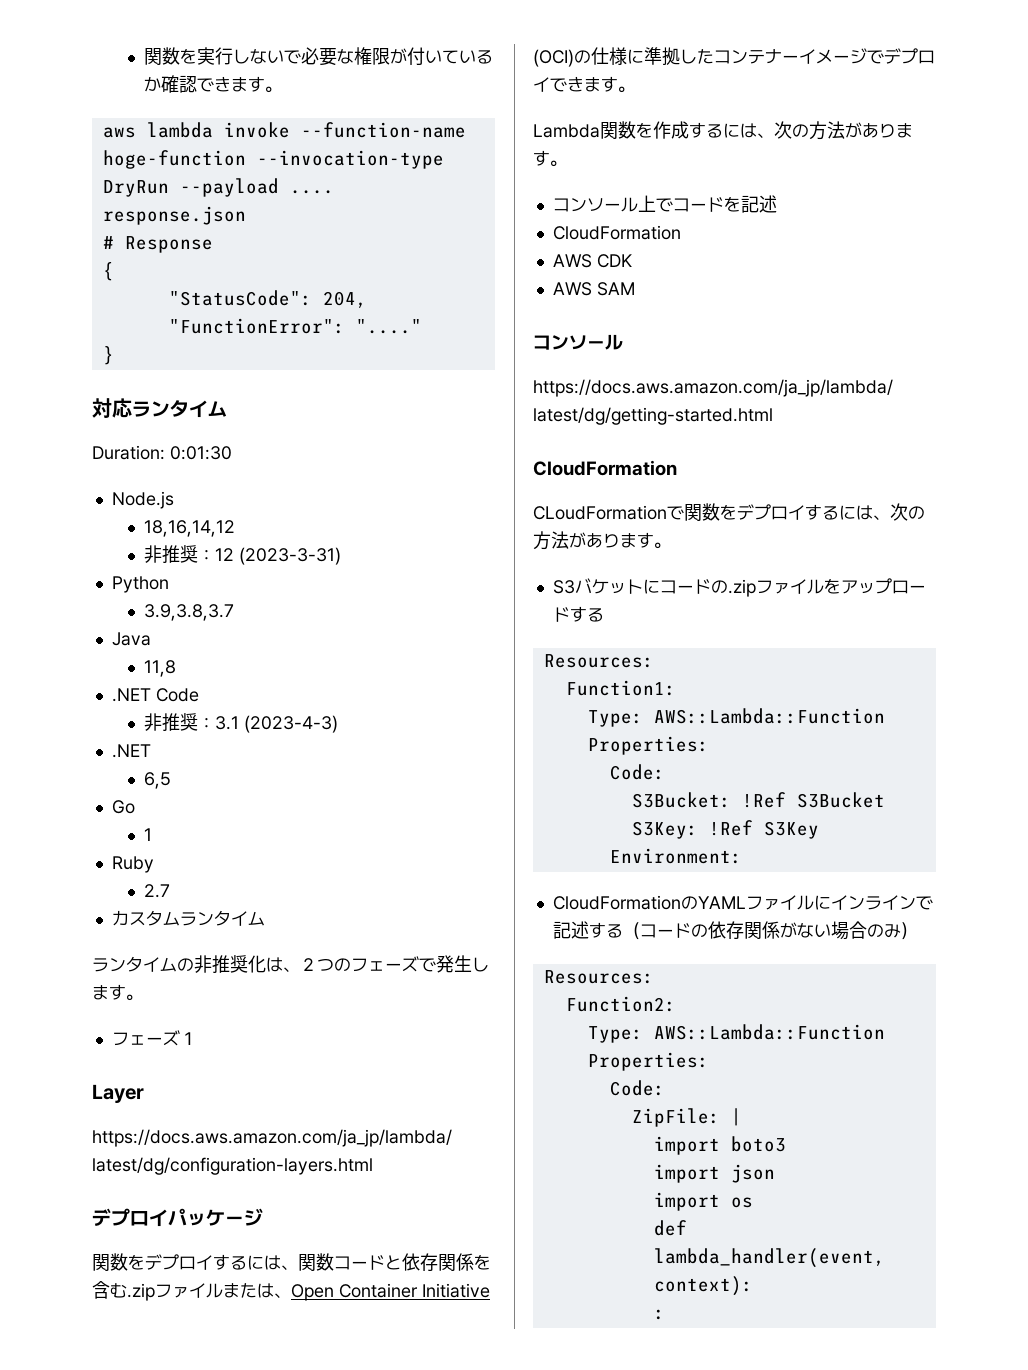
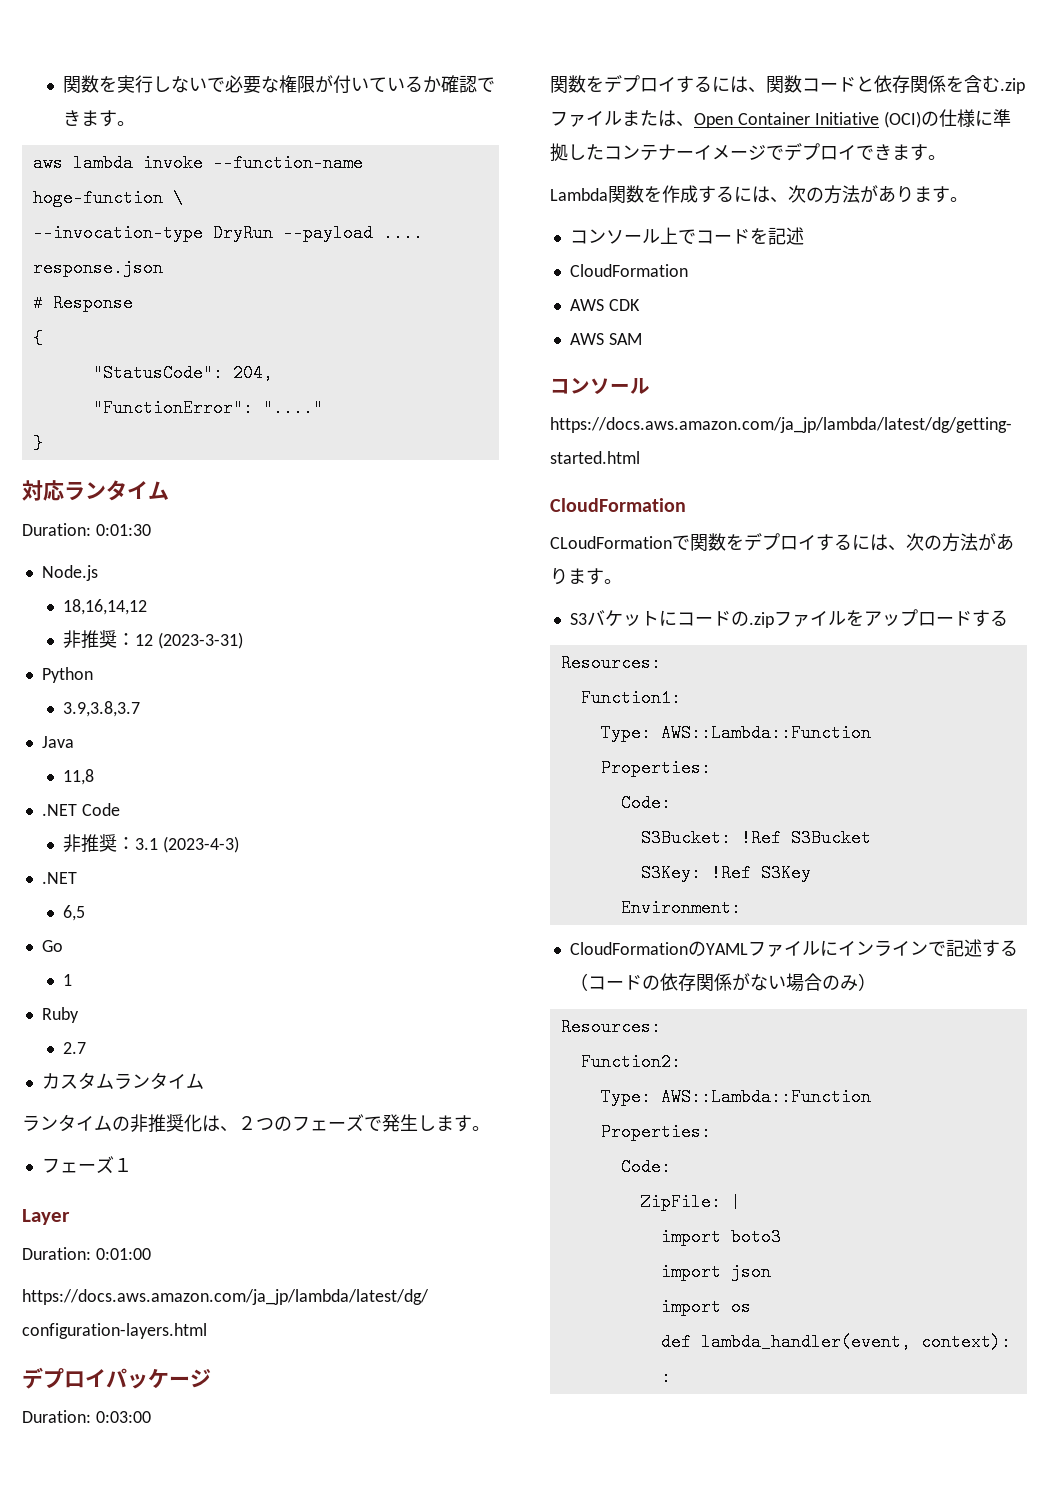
- aws lambda invoke --function-name hoge-function --invocation-type DryRun --payload .... response.json
+ aws lambda invoke --function-name hoge-function \
+ --invocation-type DryRun --payload .... response.json
+ Duration: 0:01:00
+ Duration: 0:03:00

